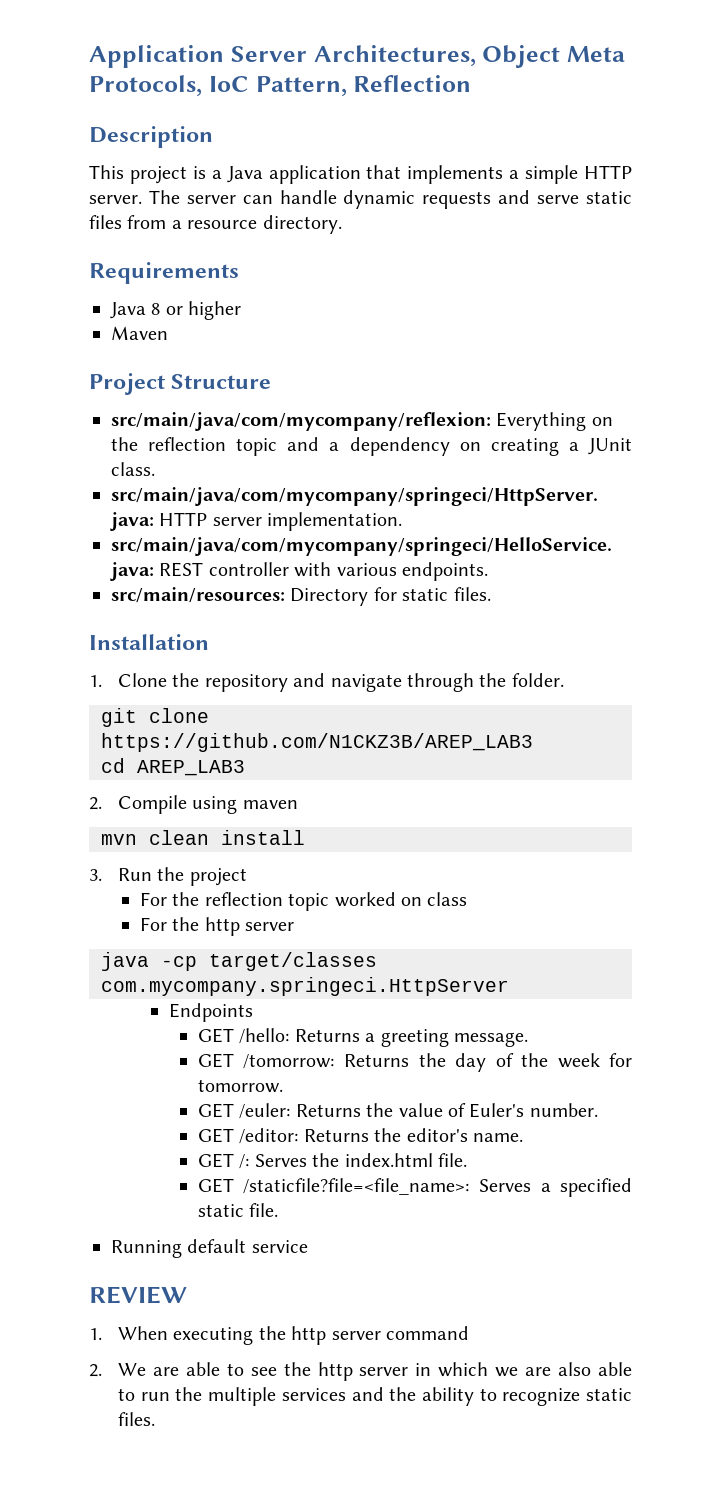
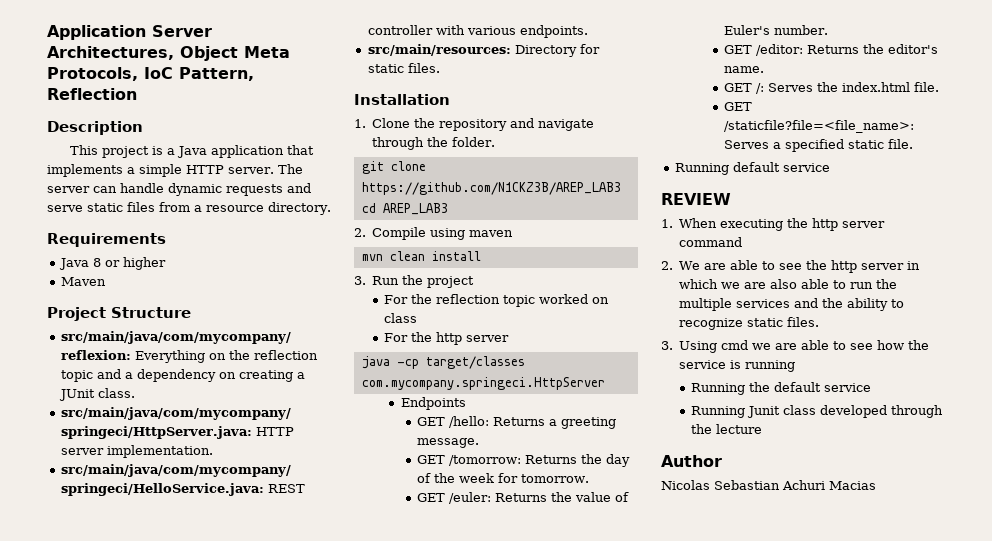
+ 3. Using cmd we are able to see how the service is running
+ Running the default service
+ Running Junit class developed through the lecture
+ Author
+ Nicolas Sebastian Achuri Macias

